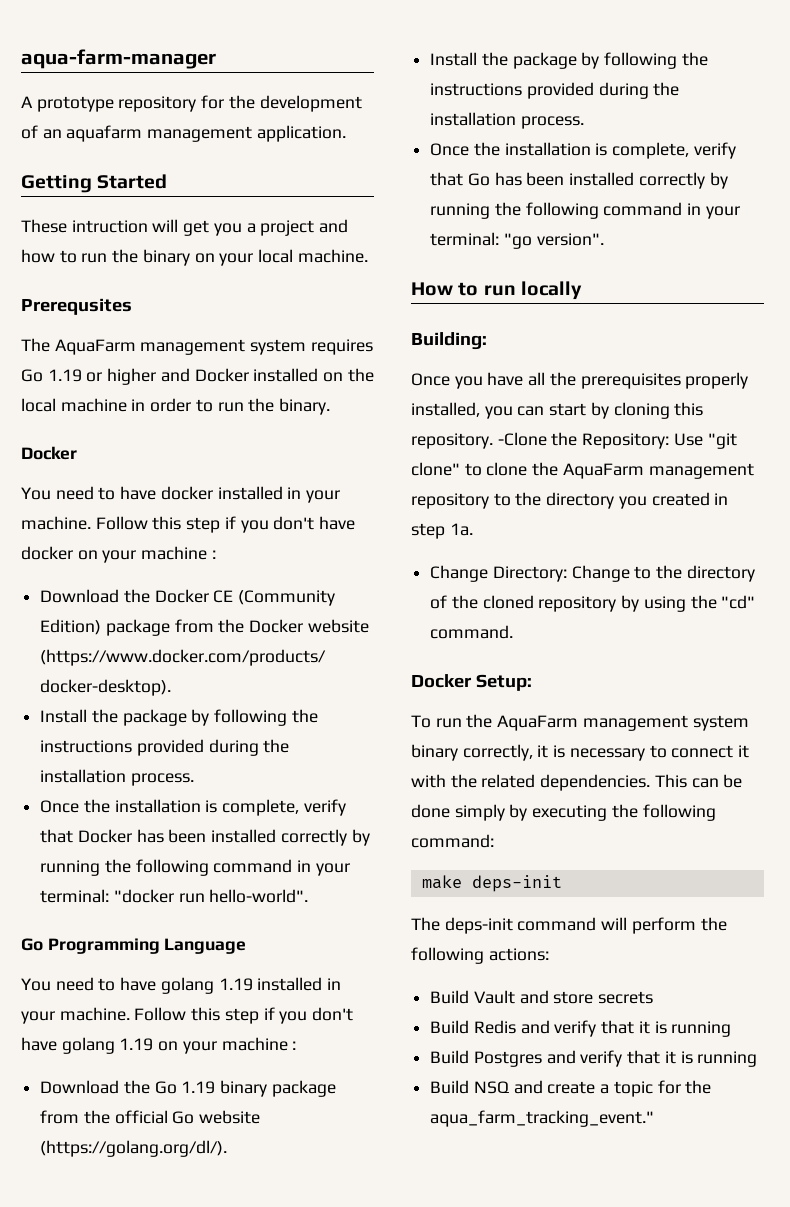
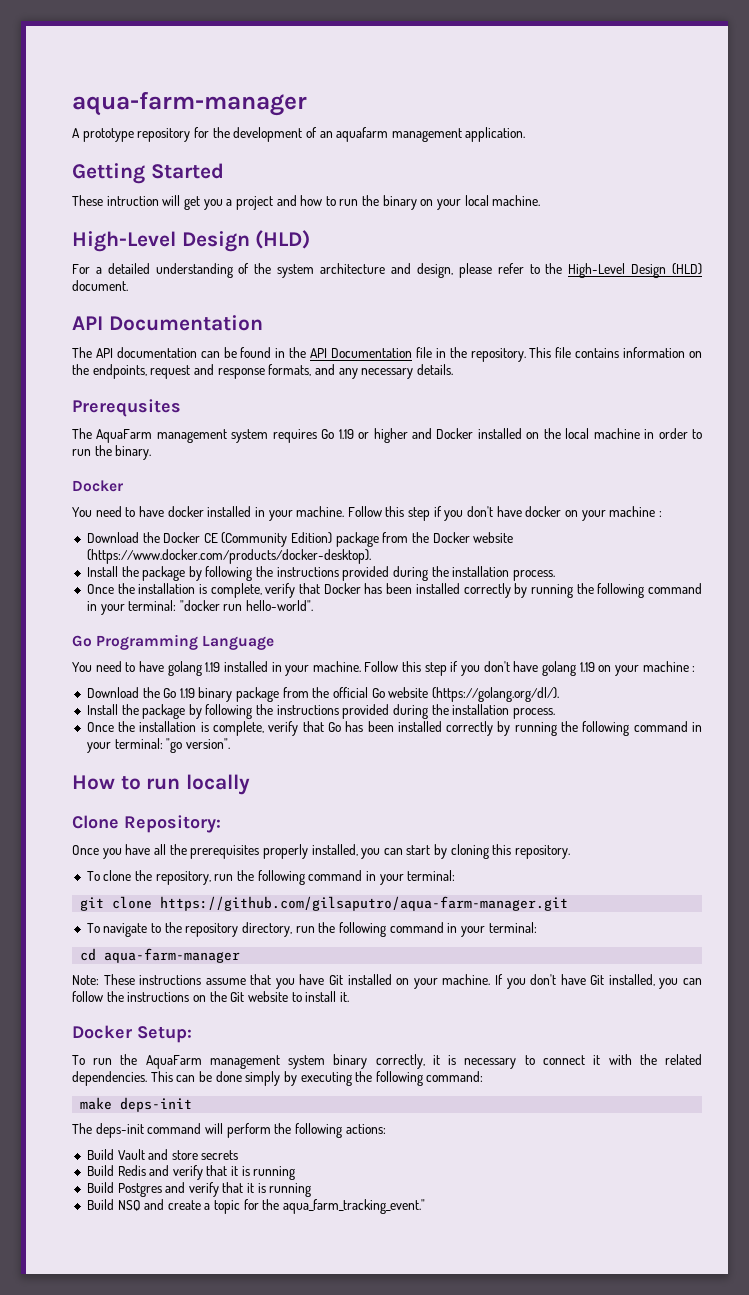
  These intruction will get you a project and how to run the binary on your local machine.
+ High-Level Design (HLD)
+ For a detailed understanding of the system architecture and design, please refer to the High-Level Design (HLD) document.
+ API Documentation
+ The API documentation can be found in the API Documentation file in the repository. This file contains information on the endpoints, request and response formats, and any necessary details.
- Building:
+ Clone Repository:
- Once you have all the prerequisites properly installed, you can start by cloning this repository. -Clone the Repository: Use "git clone" to clone the AquaFarm management repository to the directory you created in step 1a.
- Change Directory: Change to the directory of the cloned repository by using the "cd" command.
+ Once you have all the prerequisites properly installed, you can start by cloning this repository.
+ To clone the repository, run the following command in your terminal:
+ git clone https://github.com/gilsaputro/aqua-farm-manager.git
+ To navigate to the repository directory, run the following command in your terminal:
+ cd aqua-farm-manager
+ Note: These instructions assume that you have Git installed on your machine. If you don't have Git installed, you can follow the instructions on the Git website to install it.

